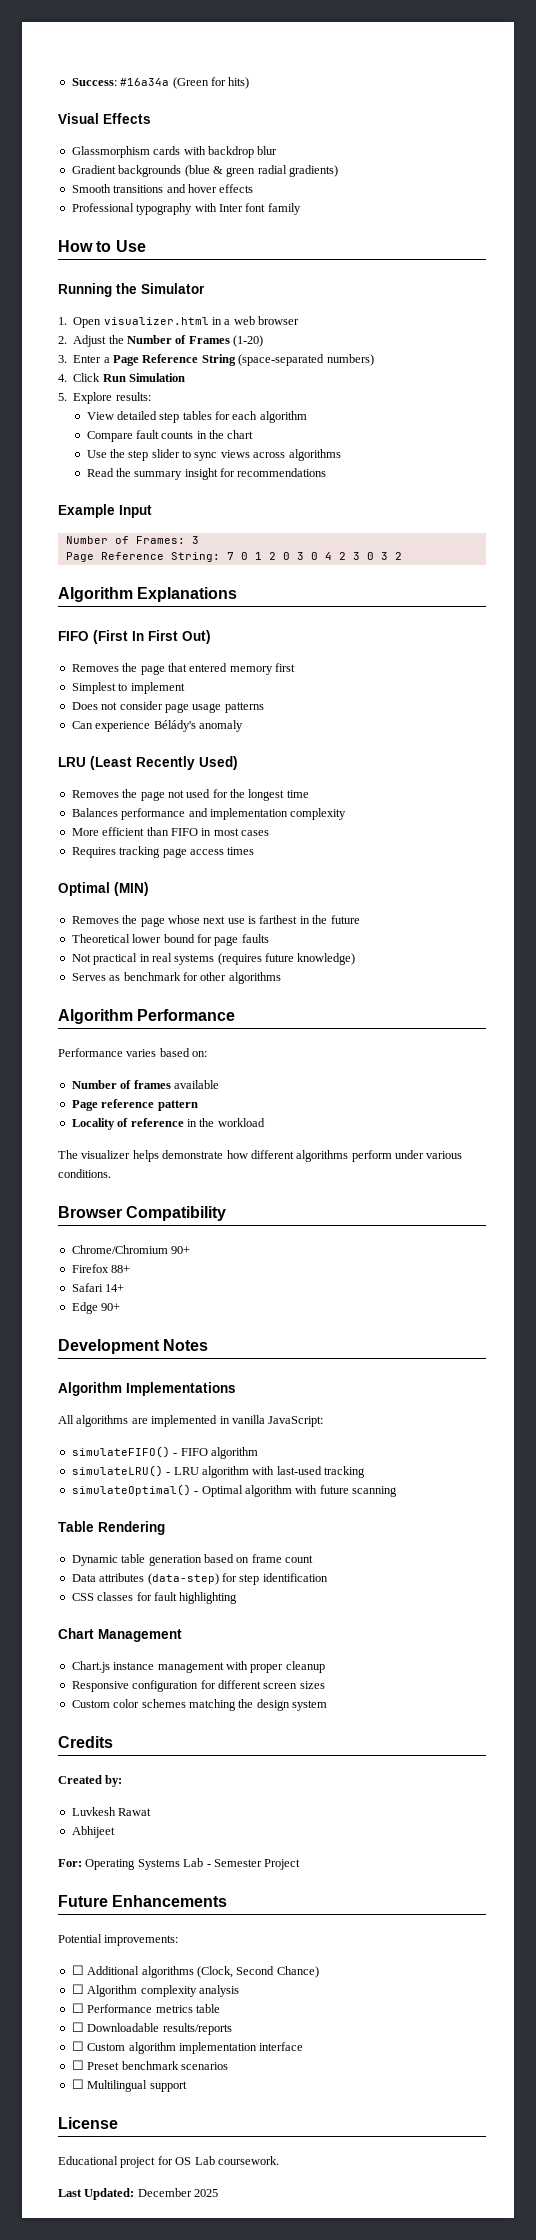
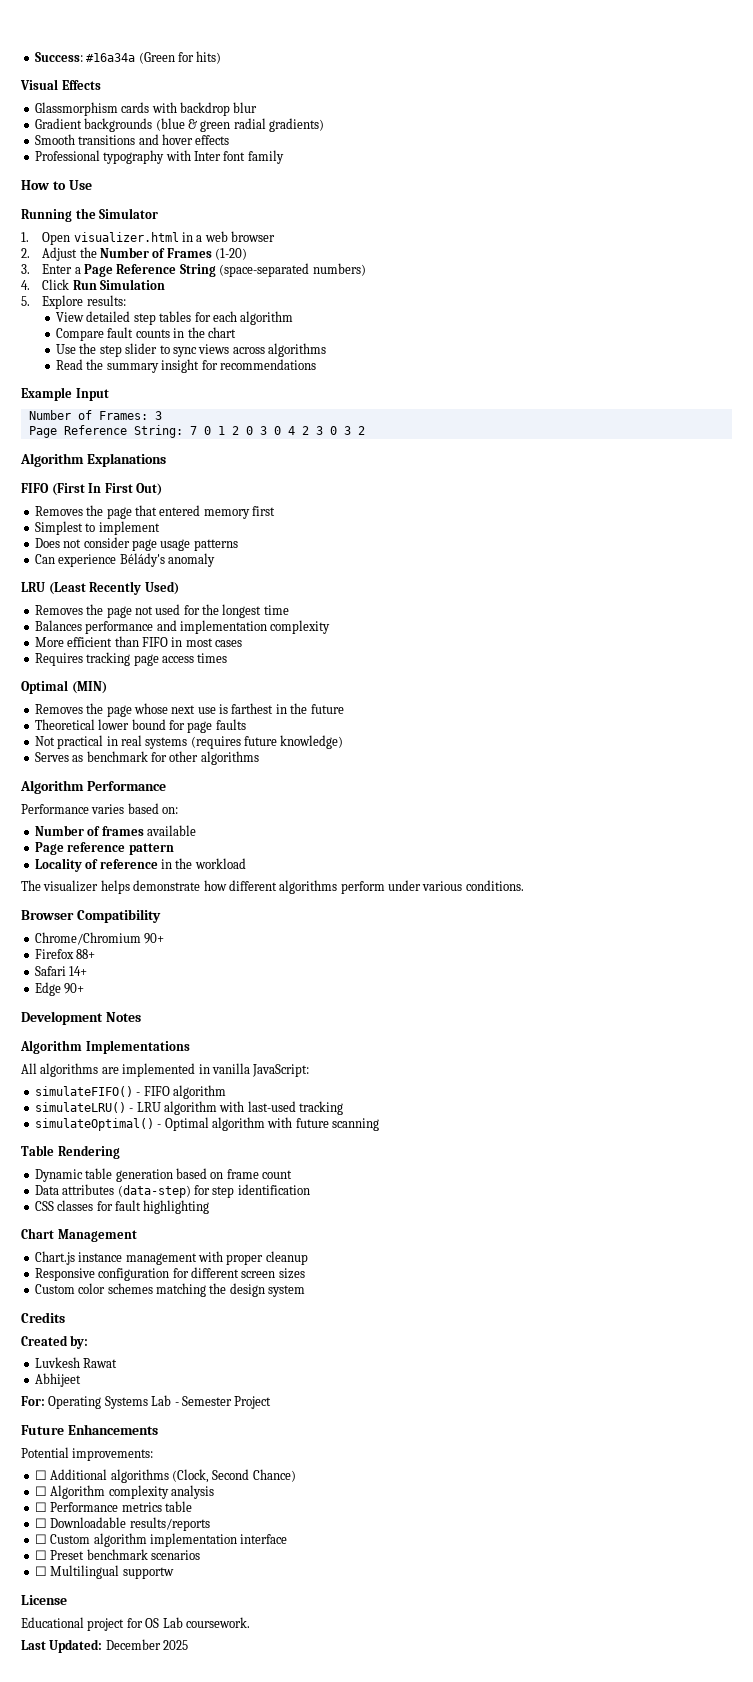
- ☐ Multilingual support
+ ☐ Multilingual supportw

